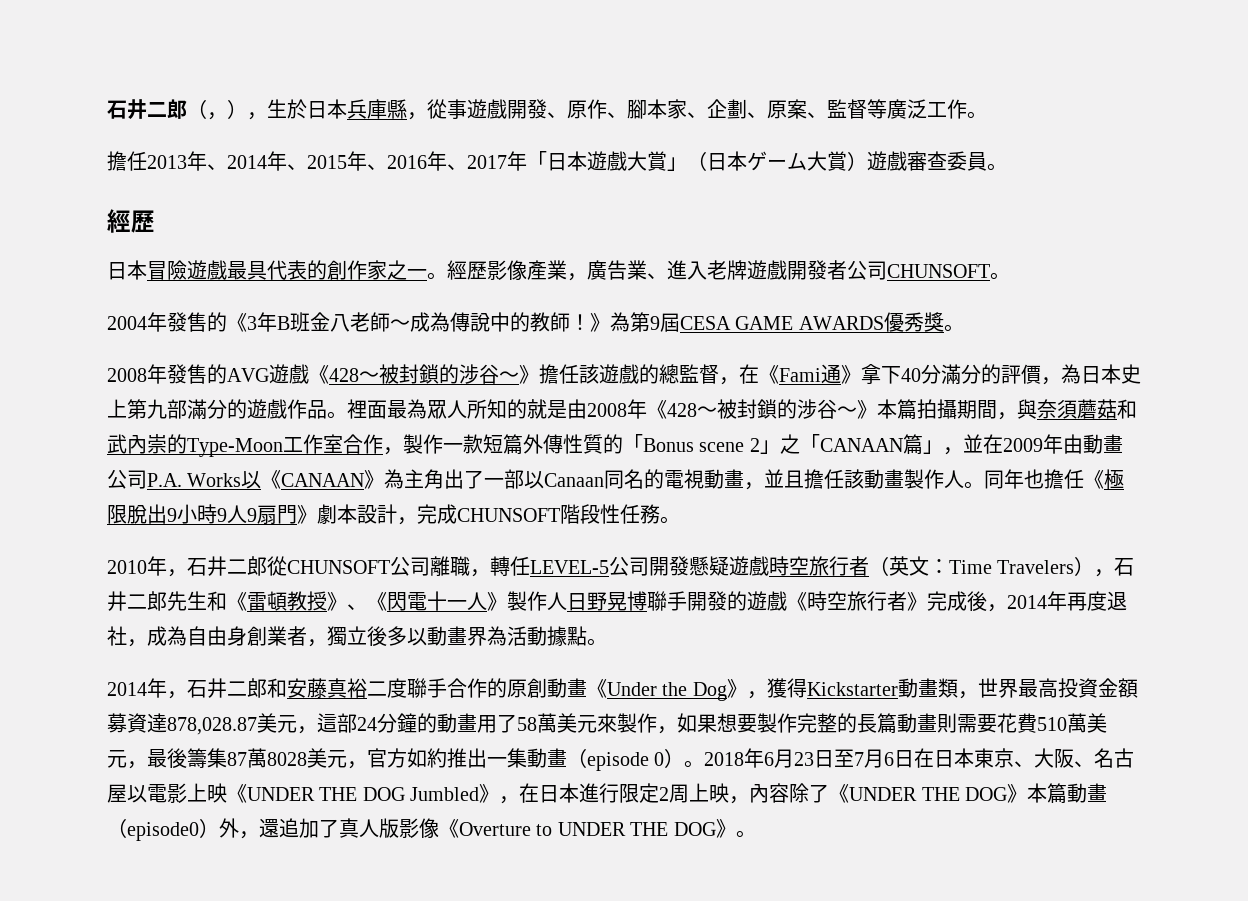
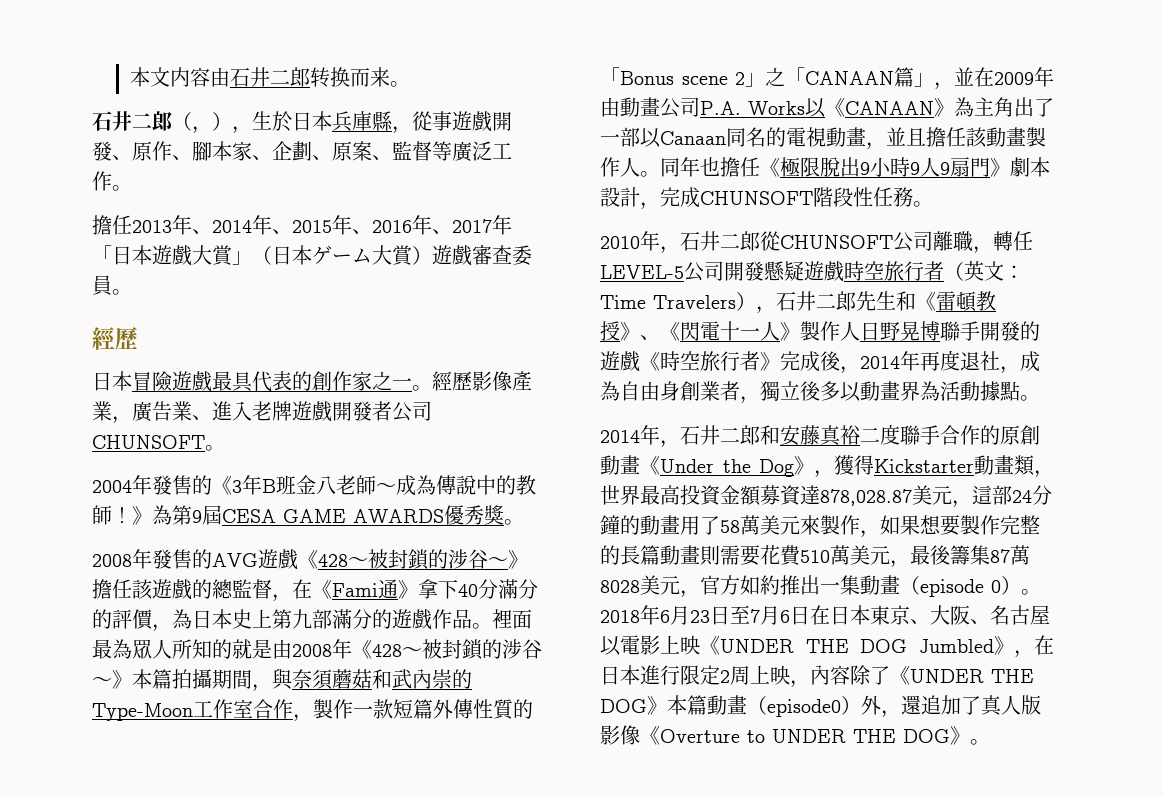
+ 本文内容由石井二郎转换而来。

